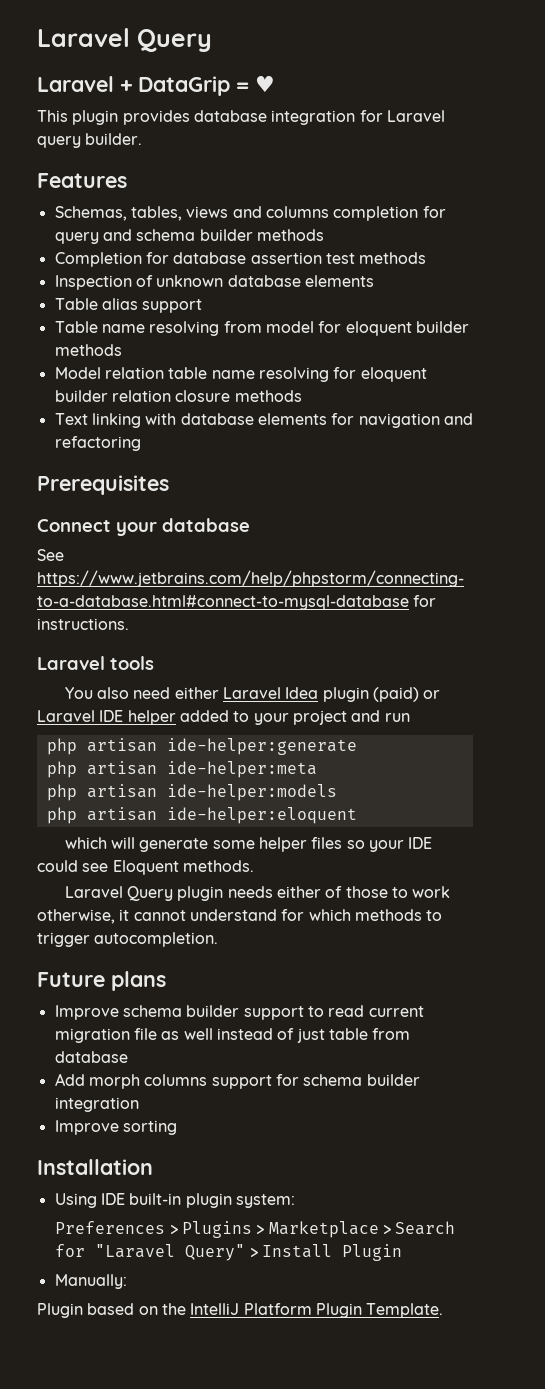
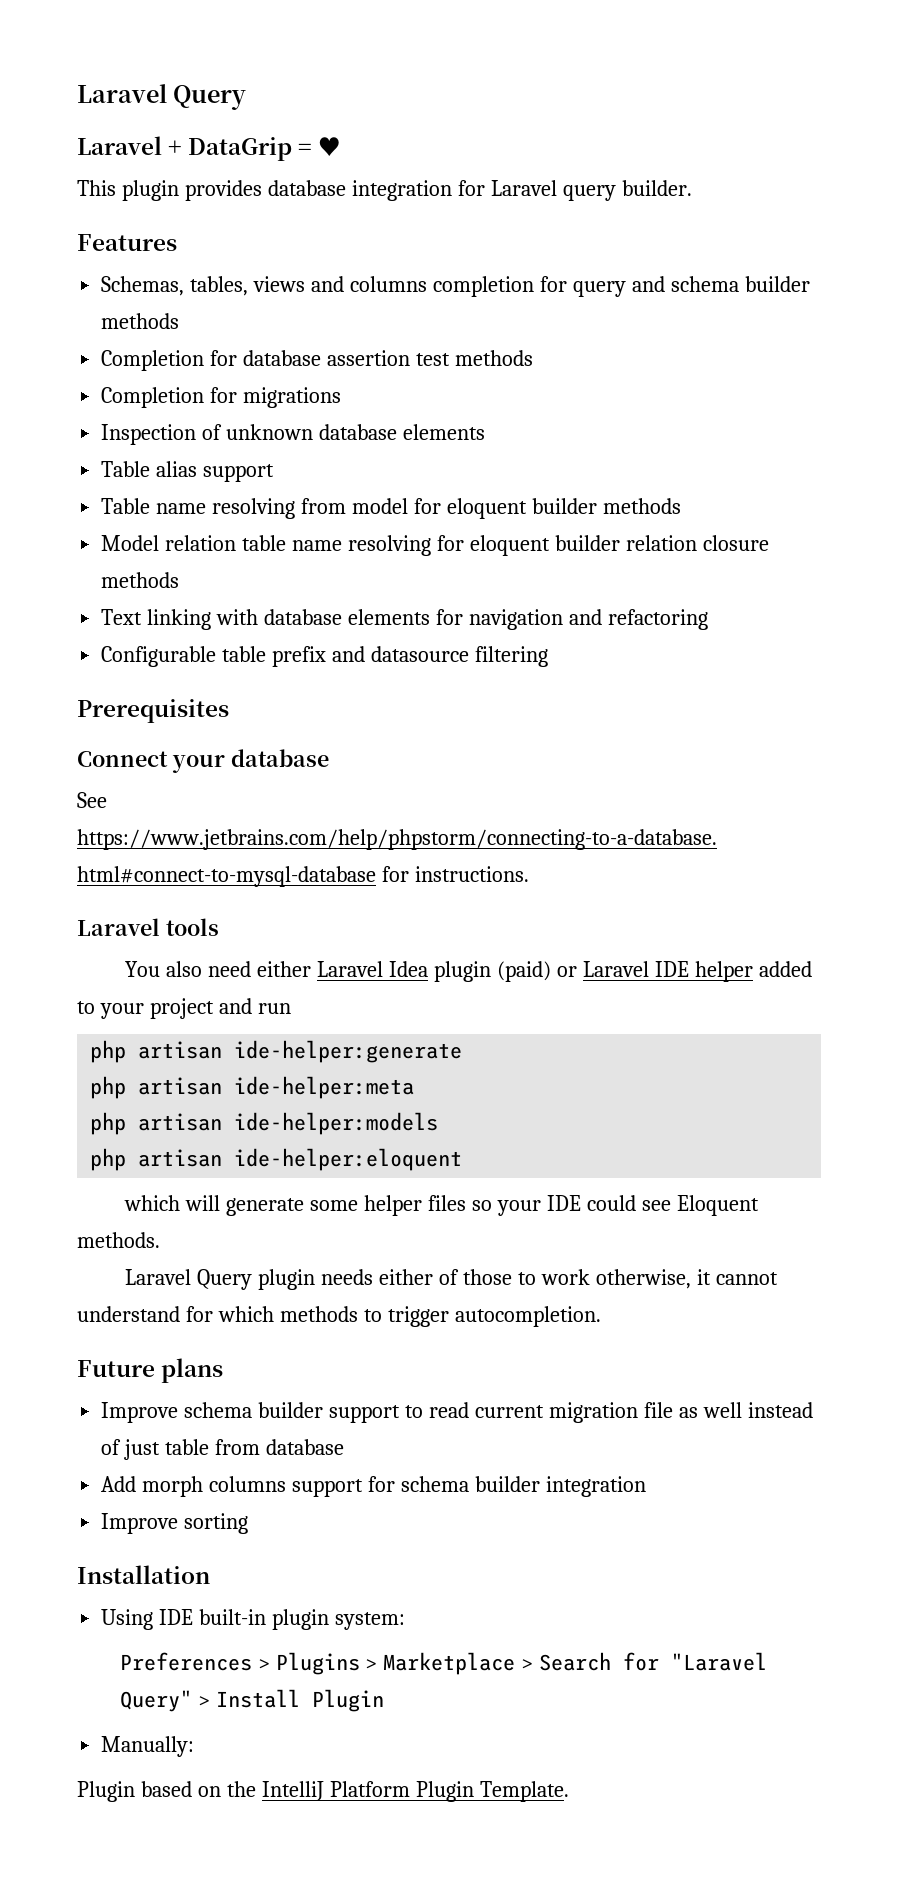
+ Completion for migrations
+ Configurable table prefix and datasource filtering

